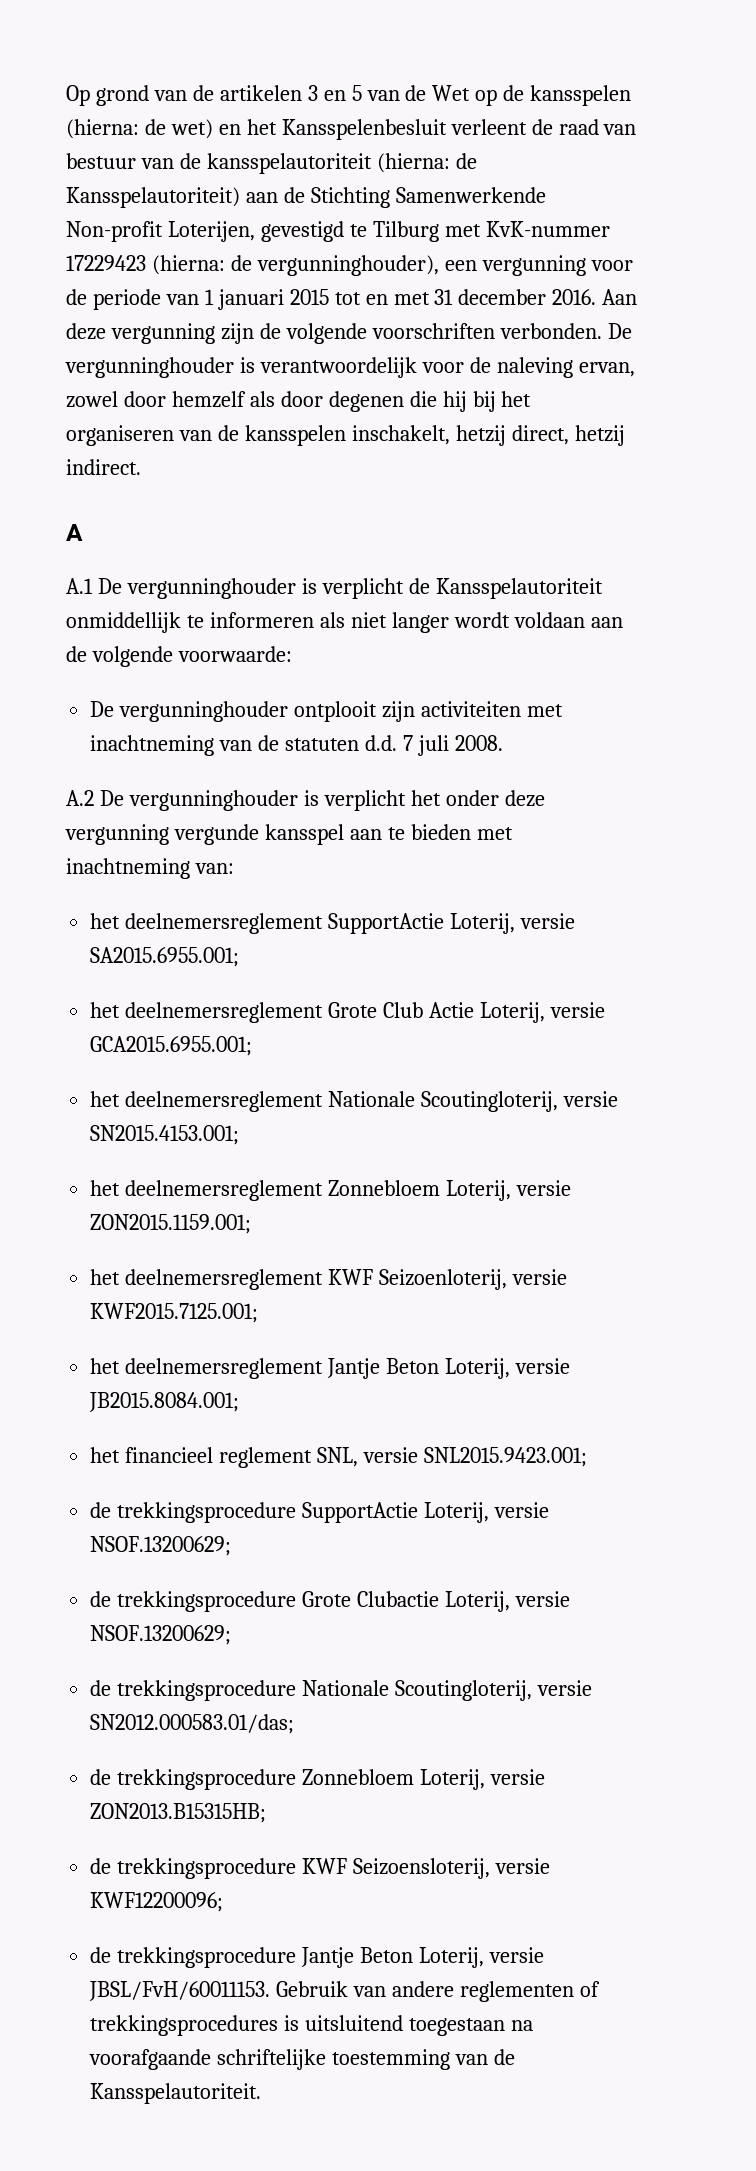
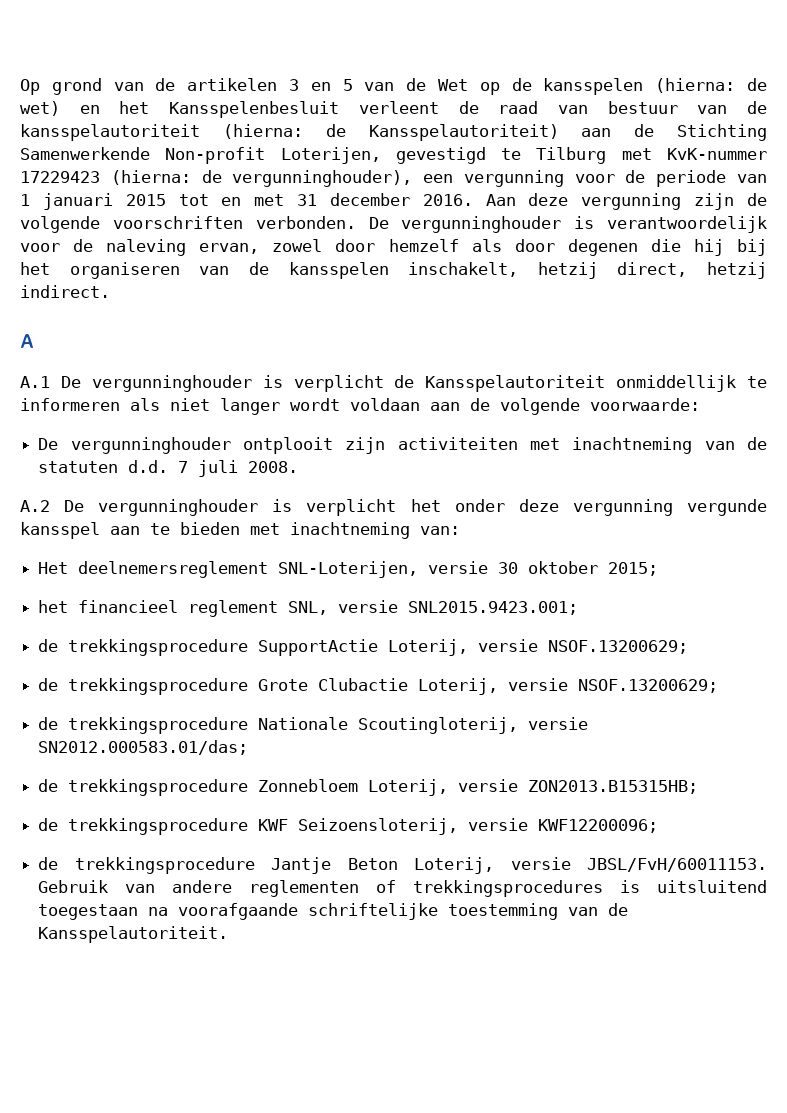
- het deelnemersreglement SupportActie Loterij, versie SA2015.6955.001;
- het deelnemersreglement Grote Club Actie Loterij, versie GCA2015.6955.001;
- het deelnemersreglement Nationale Scoutingloterij, versie SN2015.4153.001;
- het deelnemersreglement Zonnebloem Loterij, versie ZON2015.1159.001;
- het deelnemersreglement KWF Seizoenloterij, versie KWF2015.7125.001;
- het deelnemersreglement Jantje Beton Loterij, versie JB2015.8084.001;
+ Het deelnemersreglement SNL-Loterijen, versie 30 oktober 2015;

